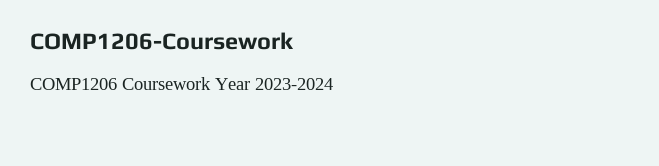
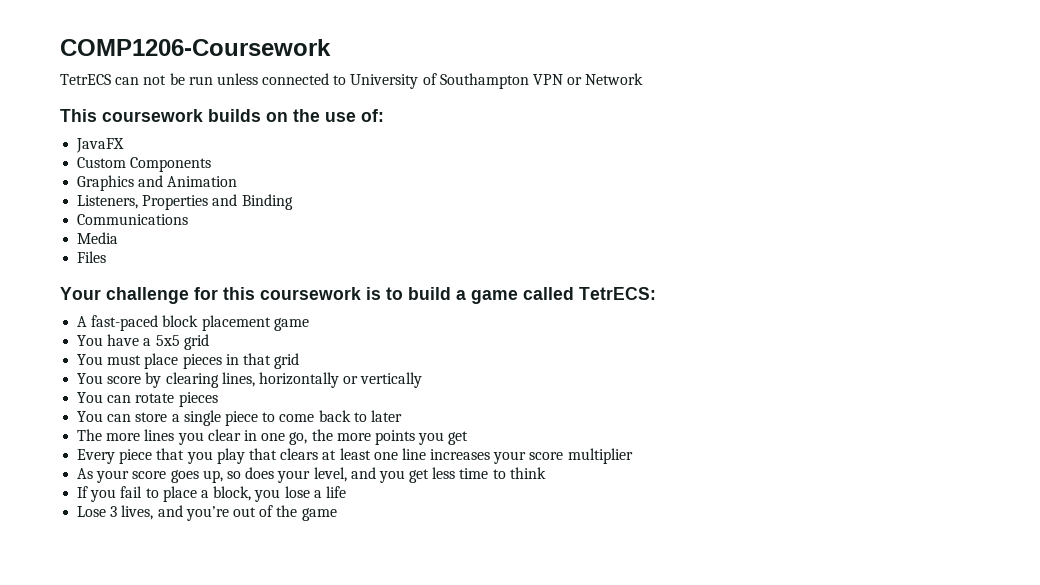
- COMP1206 Coursework Year 2023-2024
+ TetrECS can not be run unless connected to University of Southampton VPN or Network
+ This coursework builds on the use of:
+ JavaFX
+ Custom Components
+ Graphics and Animation
+ Listeners, Properties and Binding
+ Communications
+ Media
+ Files
+ Your challenge for this coursework is to build a game called TetrECS:
+ A fast-paced block placement game
+ You have a 5x5 grid
+ You must place pieces in that grid
+ You score by clearing lines, horizontally or vertically
+ You can rotate pieces
+ You can store a single piece to come back to later
+ The more lines you clear in one go, the more points you get
+ Every piece that you play that clears at least one line increases your score multiplier
+ As your score goes up, so does your level, and you get less time to think
+ If you fail to place a block, you lose a life
+ Lose 3 lives, and you’re out of the game

